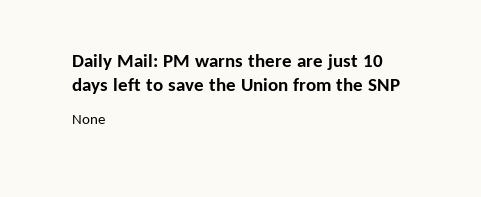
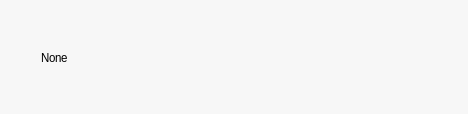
- Daily Mail: PM warns there are just 10 days left to save the Union from the SNP

